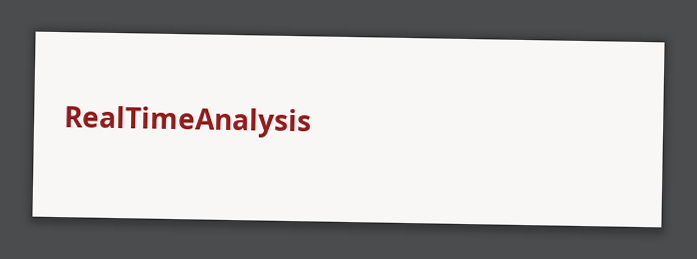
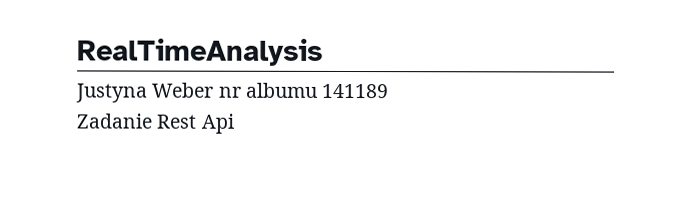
+ Justyna Weber nr albumu 141189
+ Zadanie Rest Api

